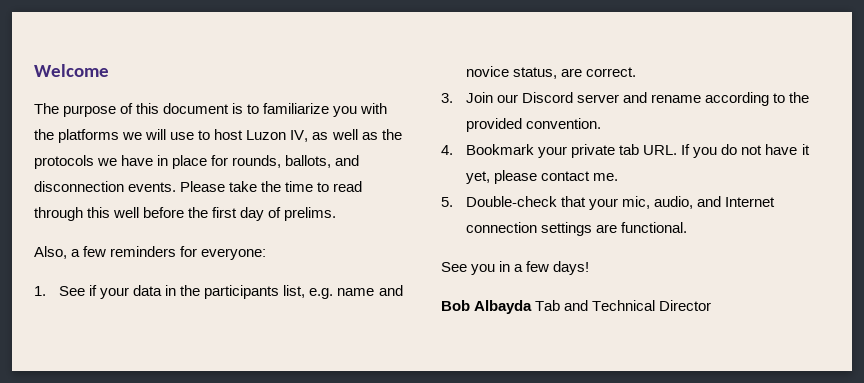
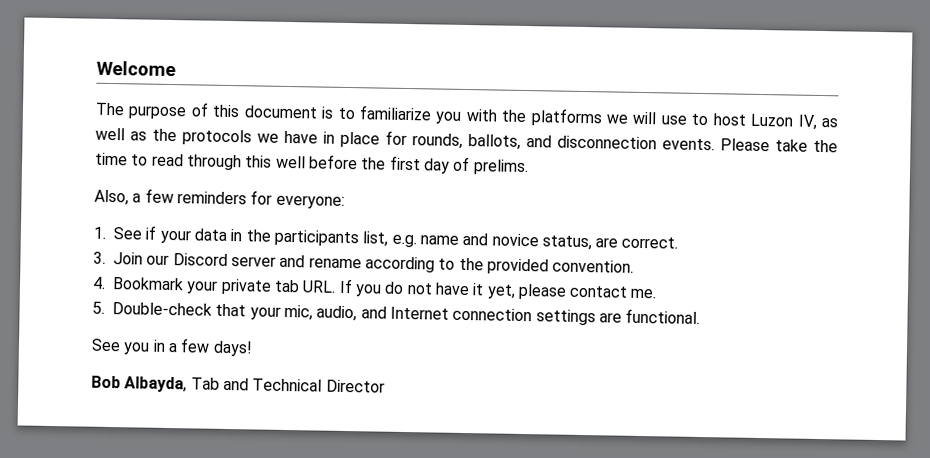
- Bob Albayda Tab and Technical Director
+ Bob Albayda, Tab and Technical Director

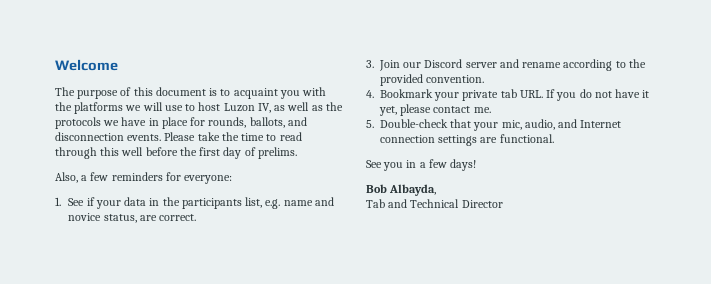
- The purpose of this document is to familiarize you with the platforms we will use to host Luzon IV, as well as the protocols we have in place for rounds, ballots, and disconnection events.
+ The purpose of this document is to acquaint you with the platforms we will use to host Luzon IV, as well as the protocols we have in place for rounds, ballots, and disconnection events.
- Bob Albayda, Tab and Technical Director
+ Bob Albayda,
+ Tab and Technical Director

